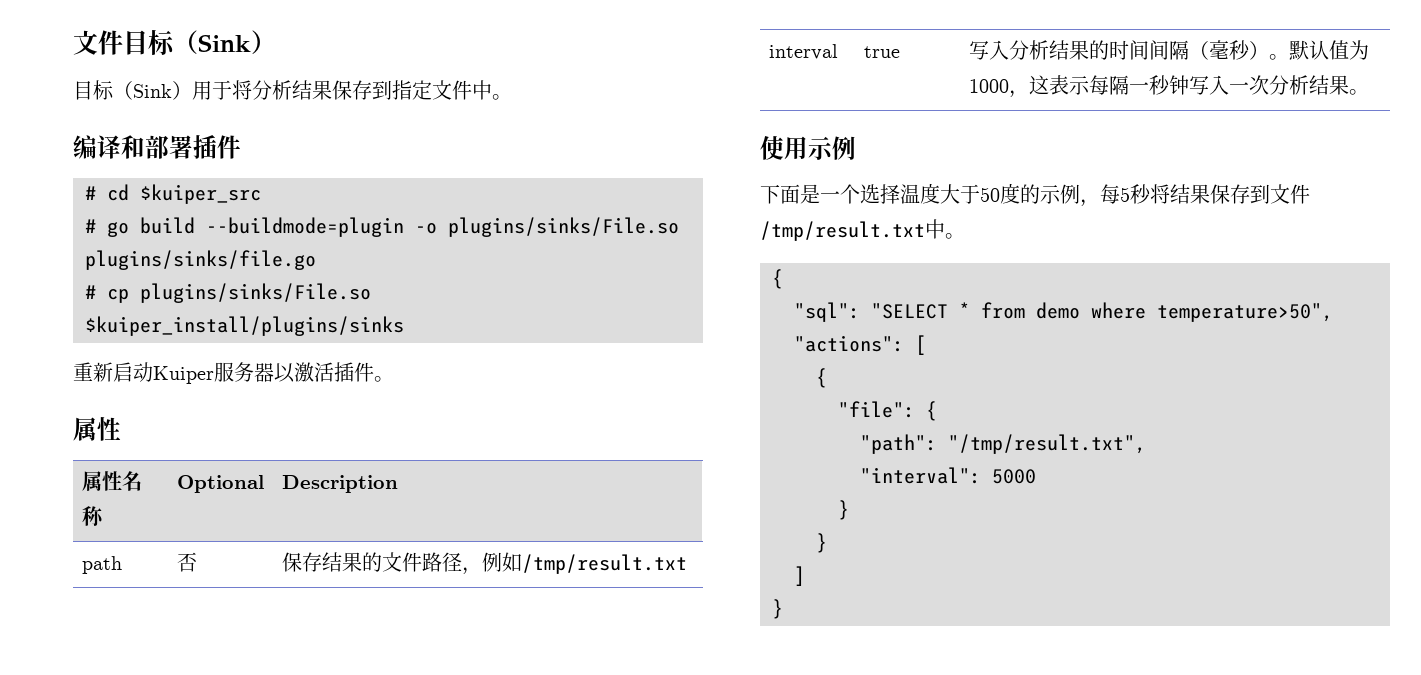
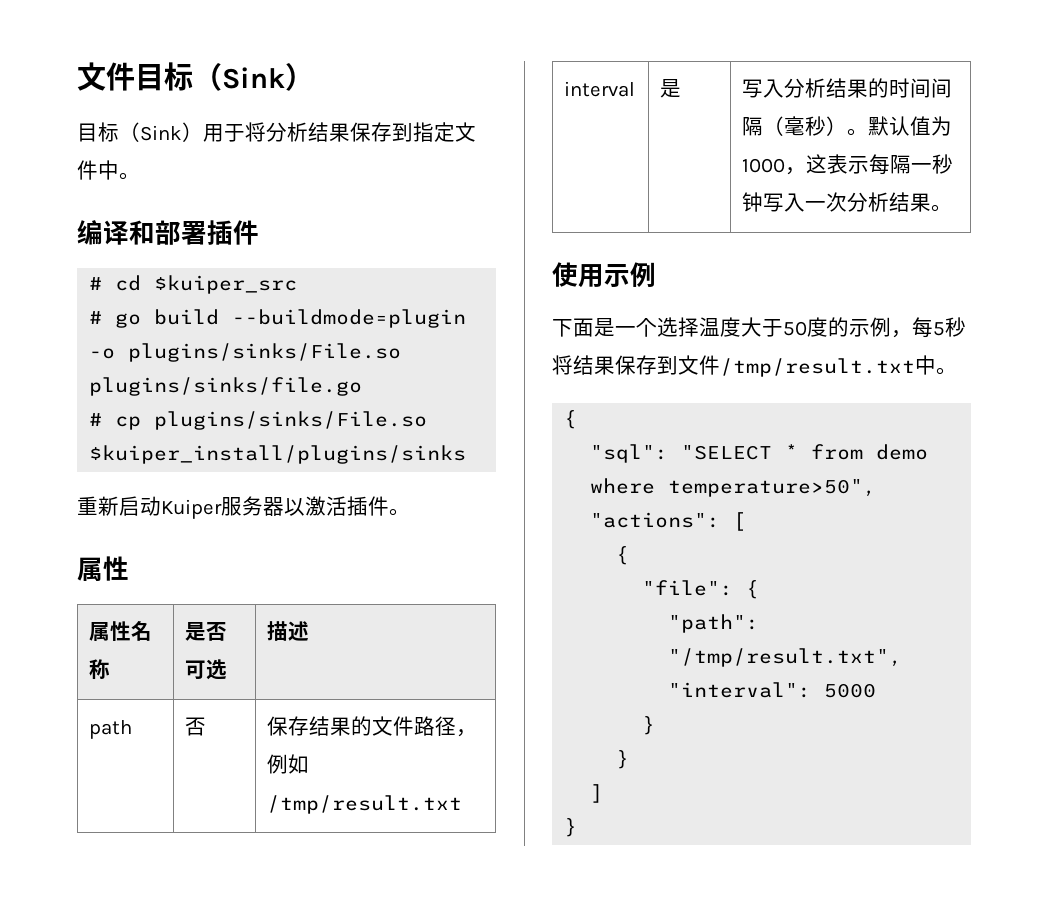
- 属性名称 | Optional | Description
+ 属性名称 | 是否可选 | 描述
- interval | true | 写入分析结果的时间间隔（毫秒）。默认值为1000，这表示每隔一秒钟写入一次分析结果。
+ interval | 是 | 写入分析结果的时间间隔（毫秒）。默认值为1000，这表示每隔一秒钟写入一次分析结果。

